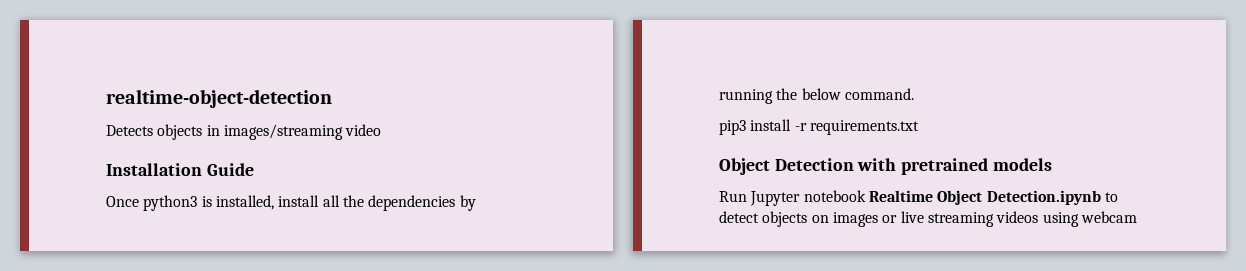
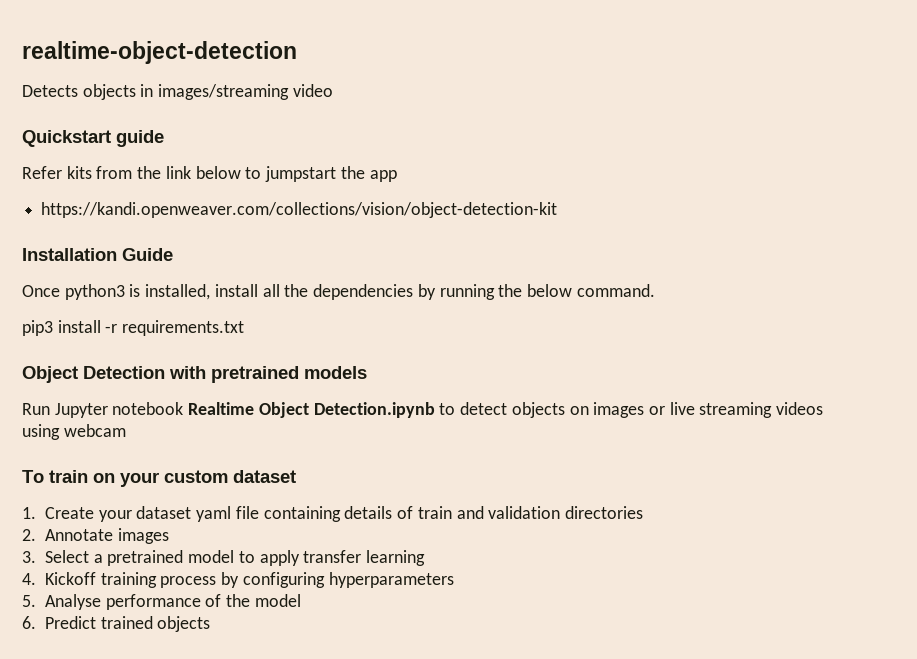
+ Quickstart guide
+ Refer kits from the link below to jumpstart the app
+ https://kandi.openweaver.com/collections/vision/object-detection-kit
+ To train on your custom dataset
+ 1. Create your dataset yaml file containing details of train and validation directories
+ 2. Annotate images
+ 3. Select a pretrained model to apply transfer learning
+ 4. Kickoff training process by configuring hyperparameters
+ 5. Analyse performance of the model
+ 6. Predict trained objects

